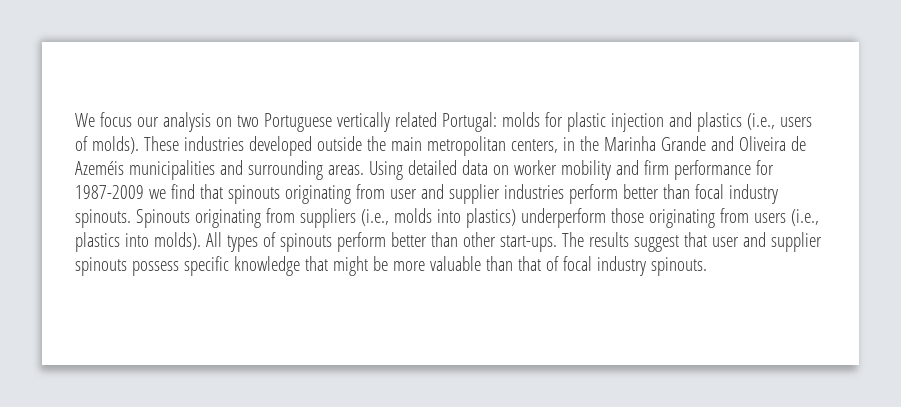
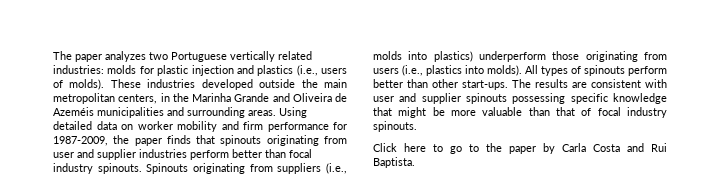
- We focus our analysis on two Portuguese vertically related Portugal: molds for plastic injection and plastics (i.e., users of molds).
+ The paper analyzes two Portuguese vertically related industries: molds for plastic injection and plastics (i.e., users of molds).
- Using detailed data on worker mobility and firm performance for 1987-2009 we find that spinouts originating from user and supplier industries perform better than focal industry spinouts.
+ Using detailed data on worker mobility and firm performance for 1987-2009, the paper finds that spinouts originating from user and supplier industries perform better than focal industry spinouts.
- The results suggest that user and supplier spinouts possess specific knowledge that might be more valuable than that of focal industry spinouts.
+ The results are consistent with user and supplier spinouts possessing specific knowledge that might be more valuable than that of focal industry spinouts.
+ Click here to go to the paper by Carla Costa and Rui Baptista.

